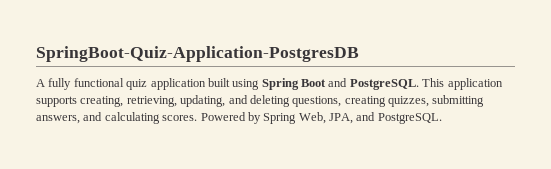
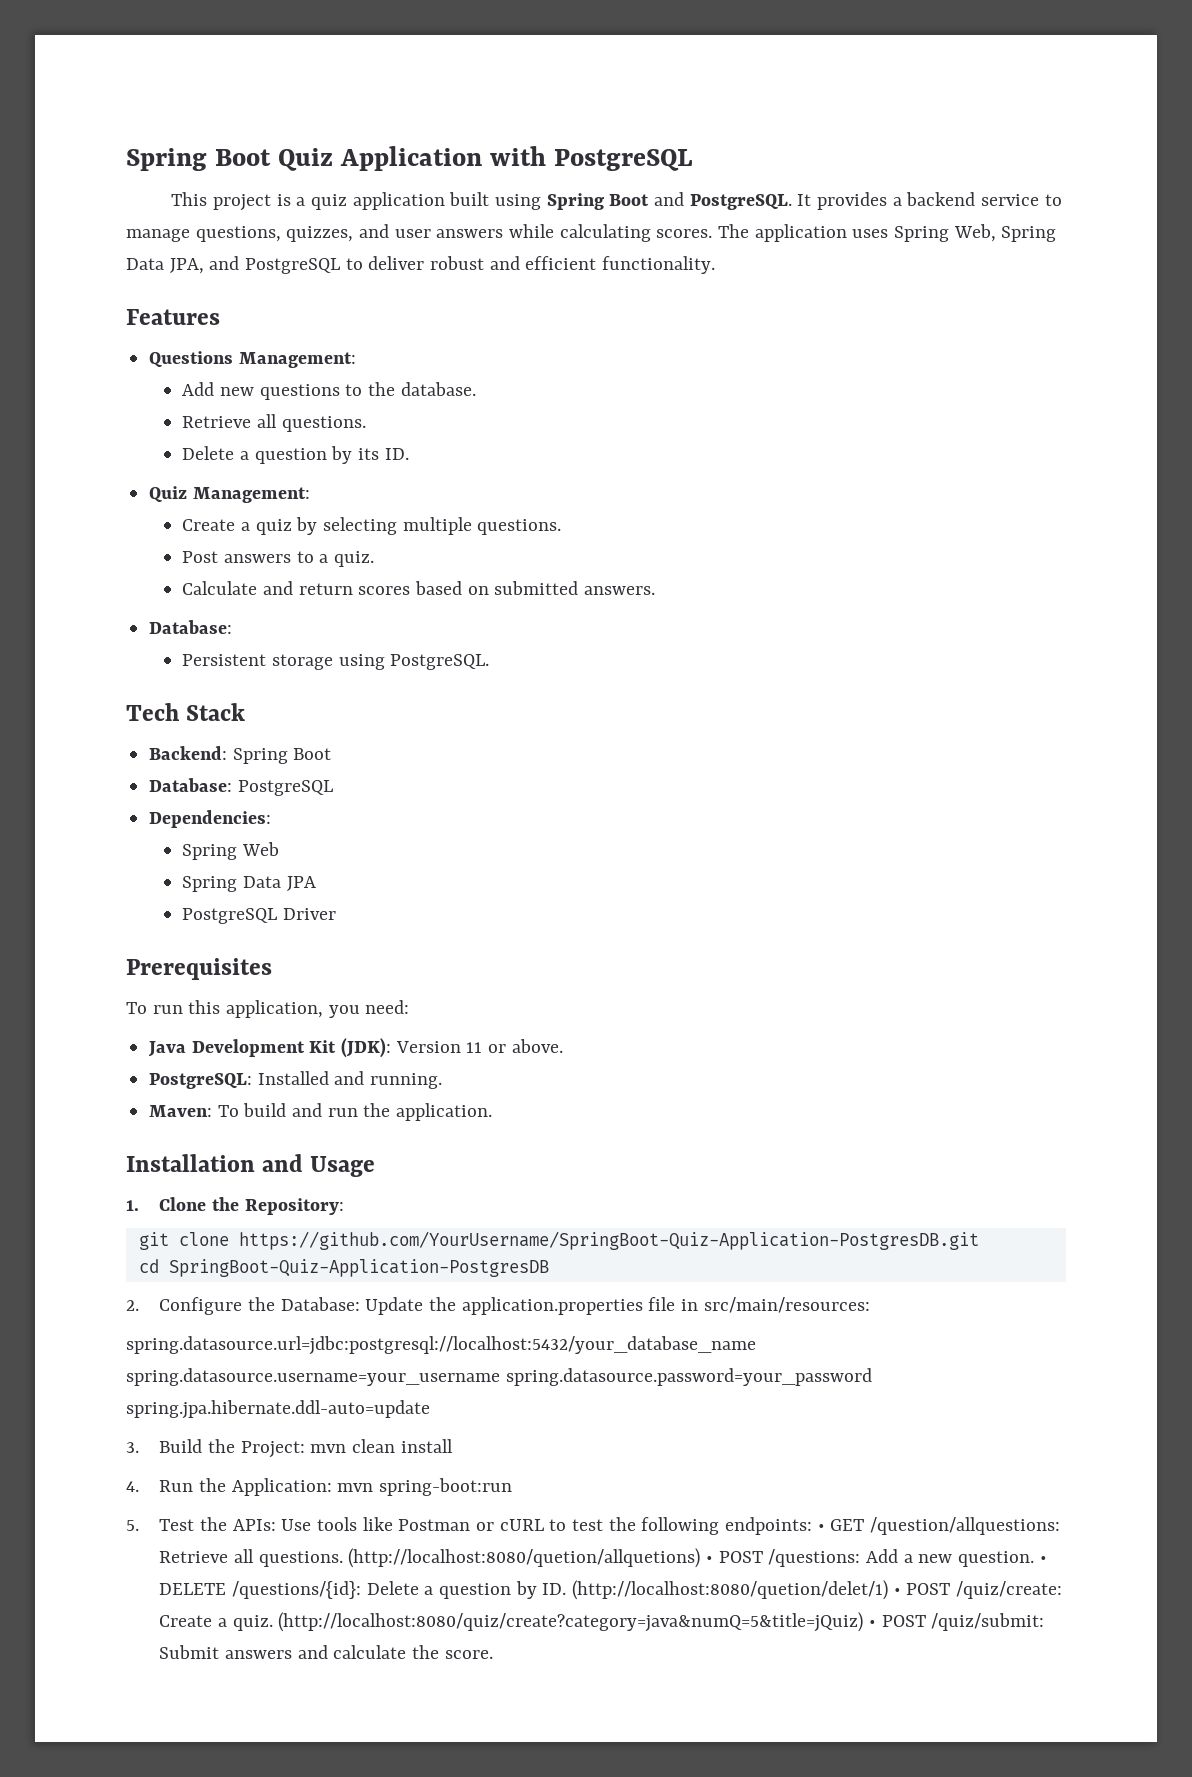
- SpringBoot-Quiz-Application-PostgresDB
- A fully functional quiz application built using Spring Boot and PostgreSQL.
+ Spring Boot Quiz Application with PostgreSQL
+ This project is a quiz application built using Spring Boot and PostgreSQL.
- This application supports creating, retrieving, updating, and deleting questions, creating quizzes, submitting answers, and calculating scores. Powered by Spring Web, JPA, and PostgreSQL.
+ It provides a backend service to manage questions, quizzes, and user answers while calculating scores. The application uses Spring Web, Spring Data JPA, and PostgreSQL to deliver robust and efficient functionality.
+ Features
+ Questions Management:
+ Add new questions to the database.
+ Retrieve all questions.
+ Delete a question by its ID.
+ Quiz Management:
+ Create a quiz by selecting multiple questions.
+ Post answers to a quiz.
+ Calculate and return scores based on submitted answers.
+ Database:
+ Persistent storage using PostgreSQL.
+ Tech Stack
+ Backend: Spring Boot
+ Database: PostgreSQL
+ Dependencies:
+ Spring Web
+ Spring Data JPA
+ PostgreSQL Driver
+ Prerequisites
+ To run this application, you need:
+ Java Development Kit (JDK): Version 11 or above.
+ PostgreSQL: Installed and running.
+ Maven: To build and run the application.
+ Installation and Usage
+ 1. Clone the Repository:
+ git clone https://github.com/YourUsername/SpringBoot-Quiz-Application-PostgresDB.git
+ cd SpringBoot-Quiz-Application-PostgresDB
+ 2. Configure the Database: Update the application.properties file in src/main/resources:
+ spring.datasource.url=jdbc:postgresql://localhost:5432/your_database_name spring.datasource.username=your_username spring.datasource.password=your_password spring.jpa.hibernate.ddl-auto=update
+ 3. Build the Project: mvn clean install
+ 4. Run the Application: mvn spring-boot:run
+ 5. Test the APIs: Use tools like Postman or cURL to test the following endpoints: • GET /question/allquestions: Retrieve all questions. (http://localhost:8080/quetion/allquetions) • POST /questions: Add a new question. • DELETE /questions/{id}: Delete a question by ID. (http://localhost:8080/quetion/delet/1) • POST /quiz/create: Create a quiz. (http://localhost:8080/quiz/create?category=java&numQ=5&title=jQuiz) • POST /quiz/submit: Submit answers and calculate the score.

